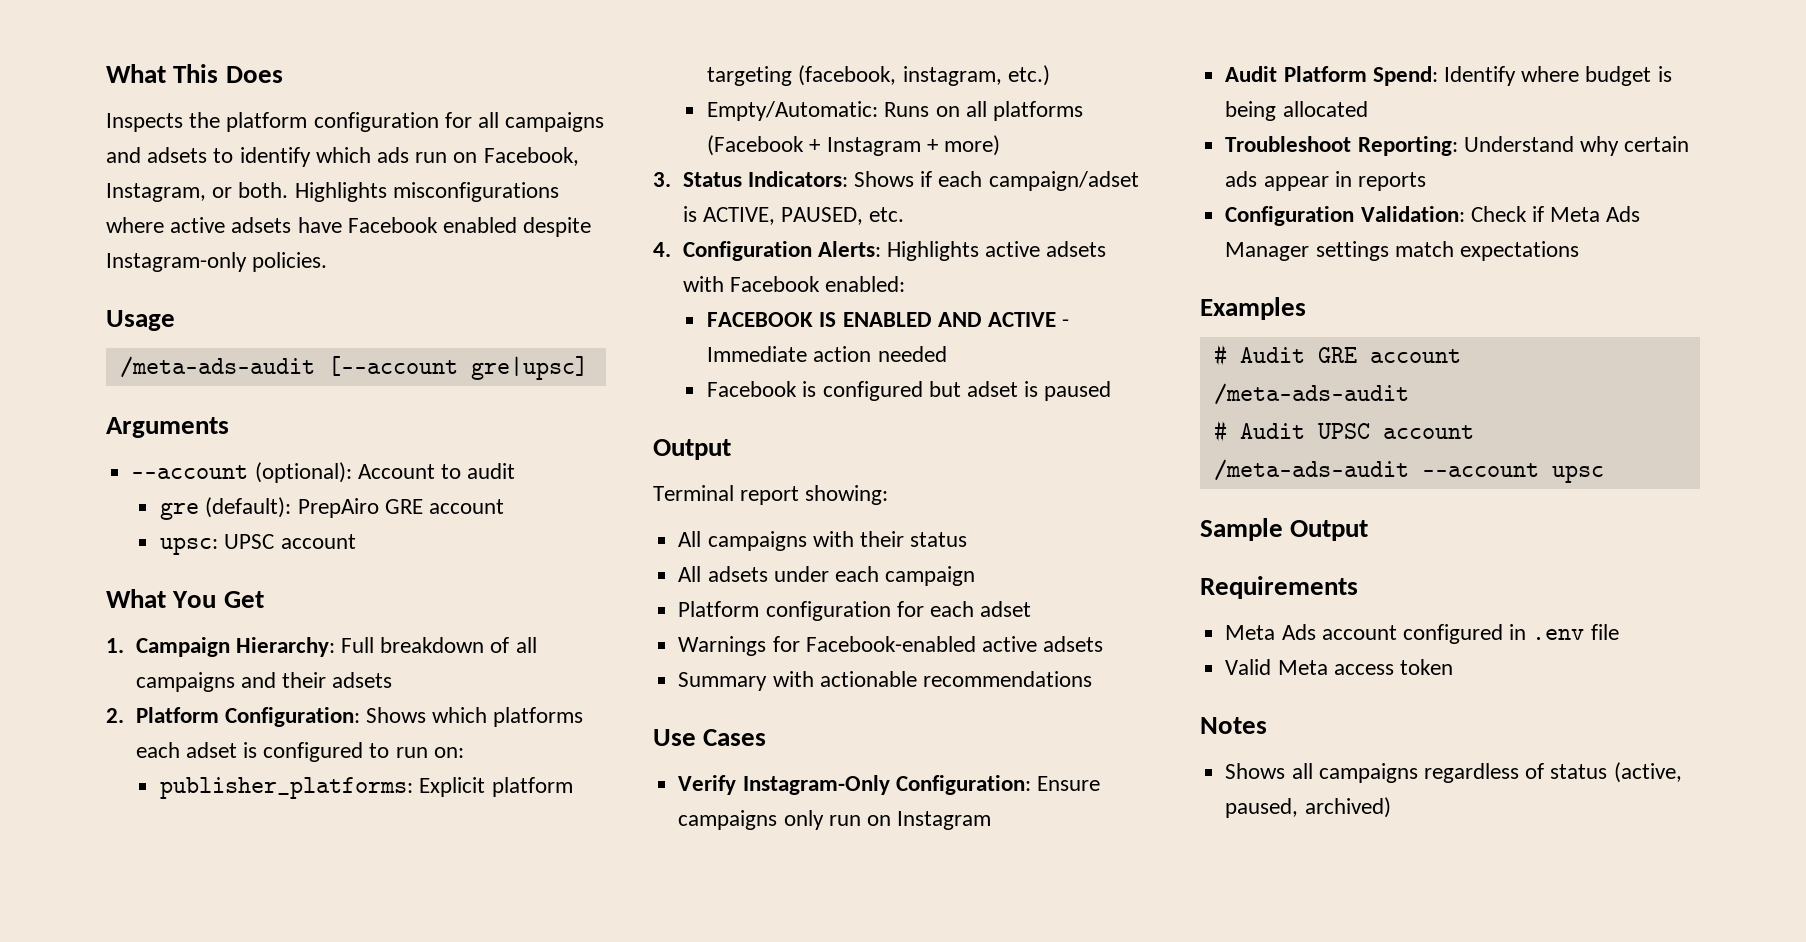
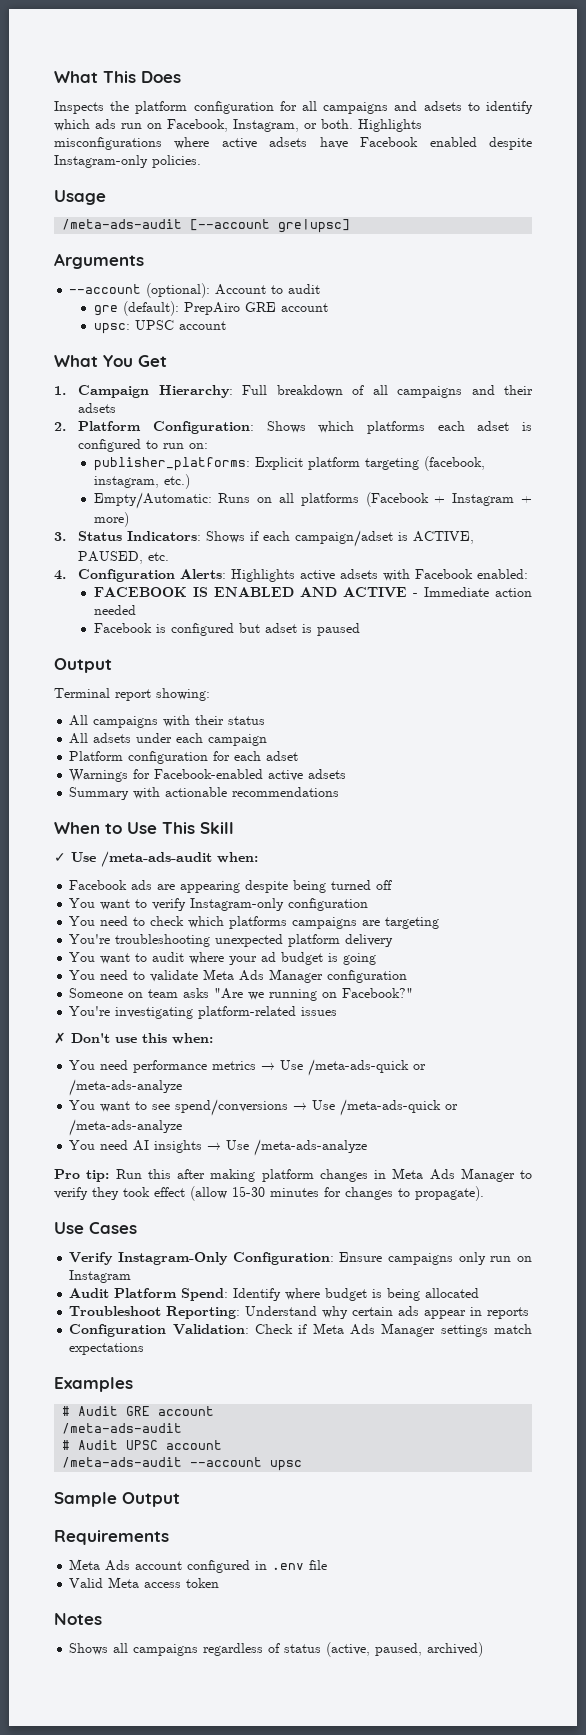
+ When to Use This Skill
+ ✓ Use /meta-ads-audit when:
+ Facebook ads are appearing despite being turned off
+ You want to verify Instagram-only configuration
+ You need to check which platforms campaigns are targeting
+ You're troubleshooting unexpected platform delivery
+ You want to audit where your ad budget is going
+ You need to validate Meta Ads Manager configuration
+ Someone on team asks "Are we running on Facebook?"
+ You're investigating platform-related issues
+ ✗ Don't use this when:
+ You need performance metrics → Use /meta-ads-quick or /meta-ads-analyze
+ You want to see spend/conversions → Use /meta-ads-quick or /meta-ads-analyze
+ You need AI insights → Use /meta-ads-analyze
+ Pro tip: Run this after making platform changes in Meta Ads Manager to verify they took effect (allow 15-30 minutes for changes to propagate).

